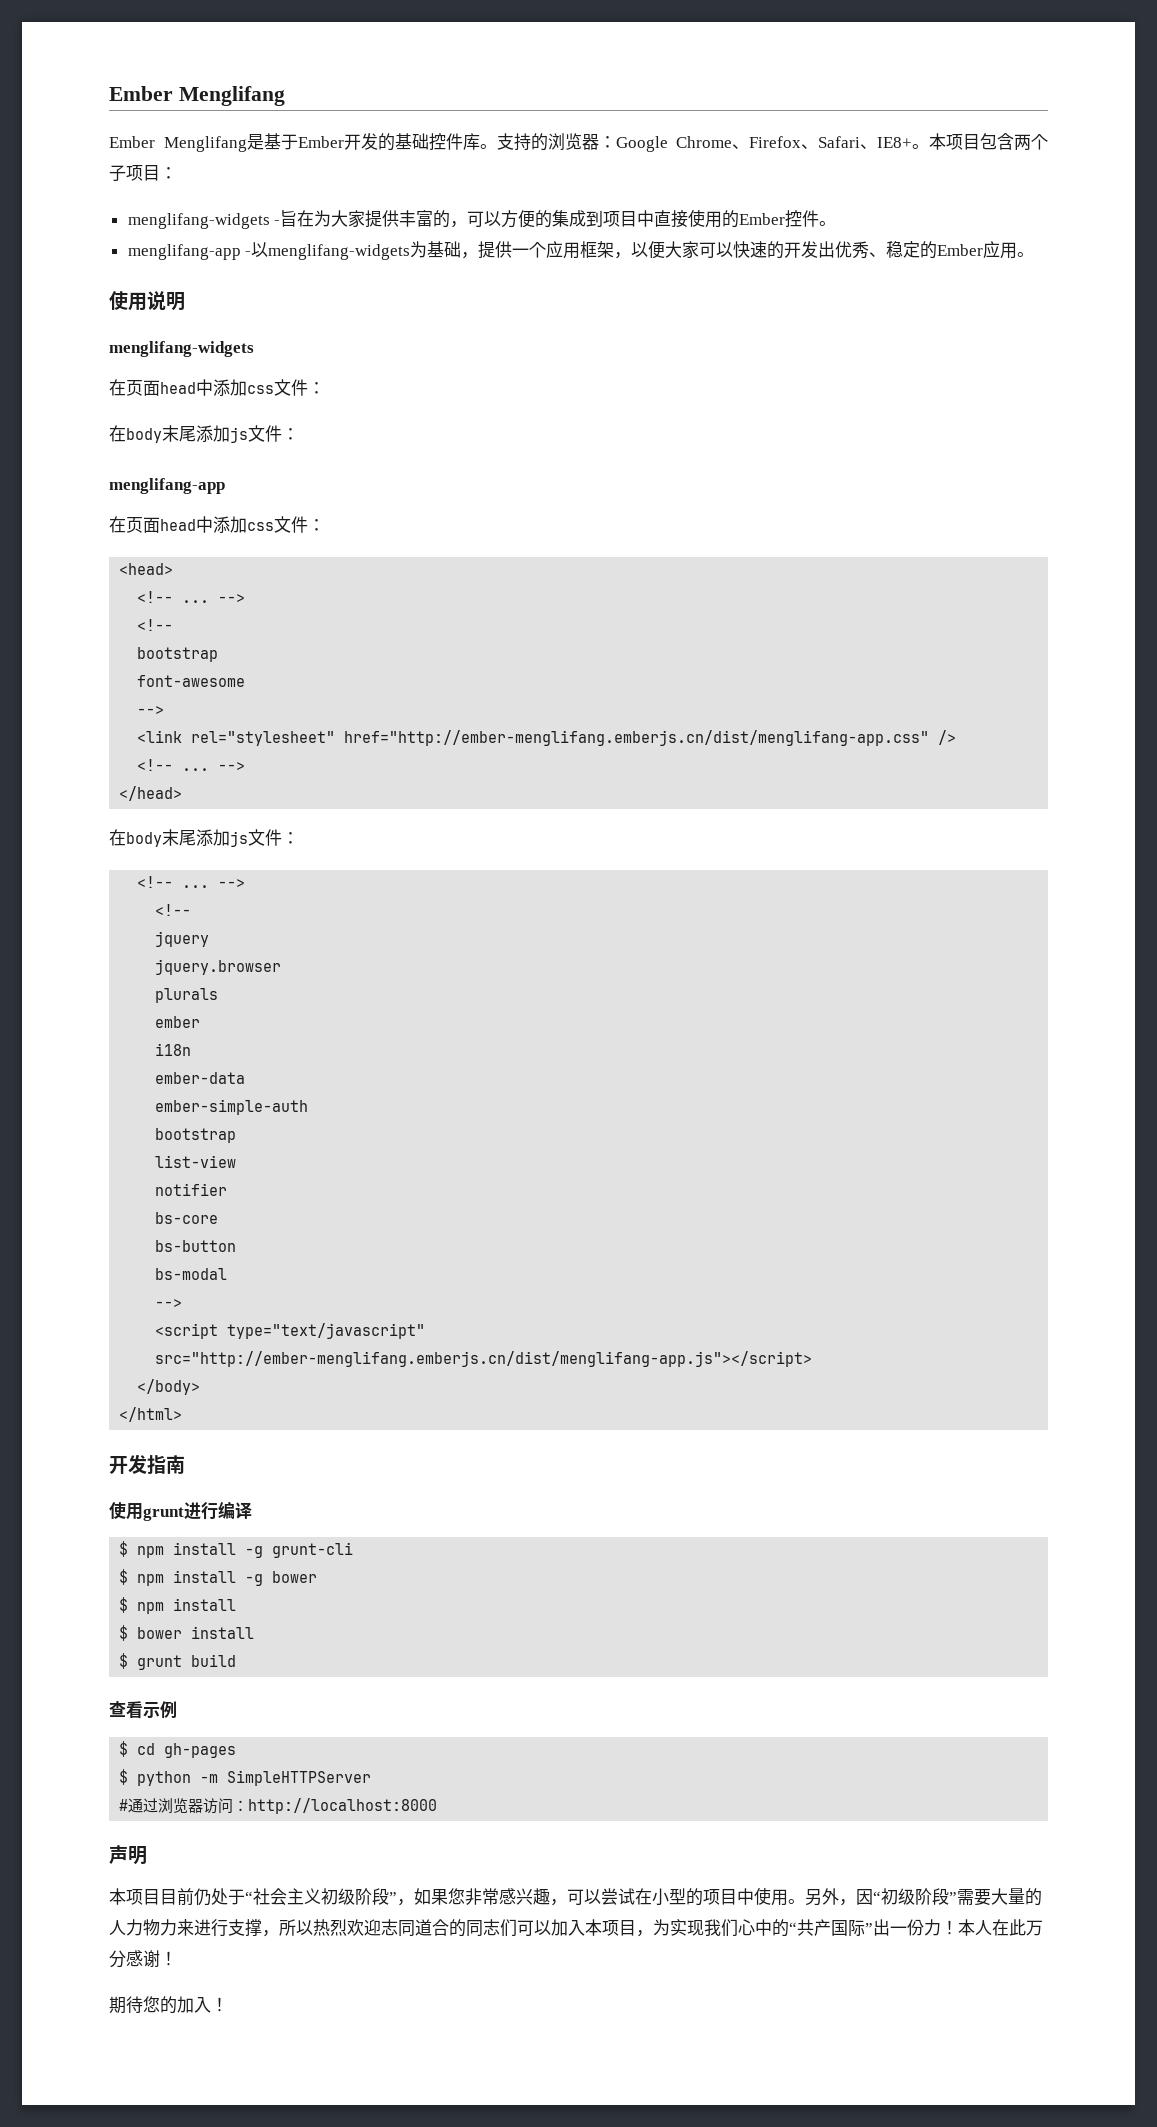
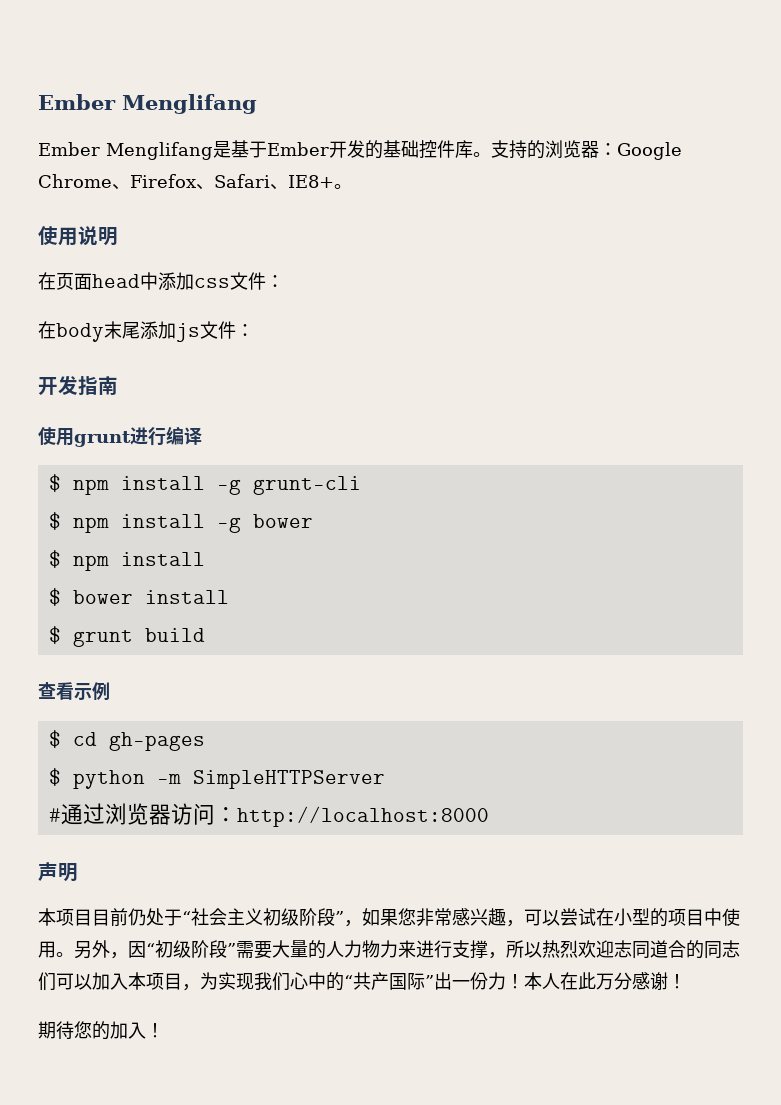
- 本项目包含两个子项目：
- menglifang-widgets -旨在为大家提供丰富的，可以方便的集成到项目中直接使用的Ember控件。
- menglifang-app -以menglifang-widgets为基础，提供一个应用框架，以便大家可以快速的开发出优秀、稳定的Ember应用。
  使用说明
- menglifang-widgets
  在页面head中添加css文件：
  在body末尾添加js文件：
- menglifang-app
- 在页面head中添加css文件：
- <head>
- <!-- ... -->
- <!--
- bootstrap
- font-awesome
- -->
- <link rel="stylesheet" href="http://ember-menglifang.emberjs.cn/dist/menglifang-app.css" />
- <!-- ... -->
- </head>
- 在body末尾添加js文件：
- <!-- ... -->
- <!--
- jquery
- jquery.browser
- plurals
- ember
- i18n
- ember-data
- ember-simple-auth
- bootstrap
- list-view
- notifier
- bs-core
- bs-button
- bs-modal
- -->
- <script type="text/javascript" src="http://ember-menglifang.emberjs.cn/dist/menglifang-app.js"></script>
- </body>
- </html>

